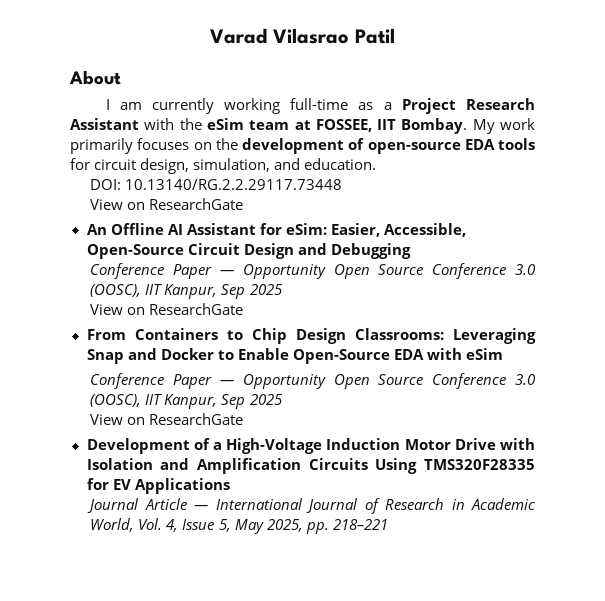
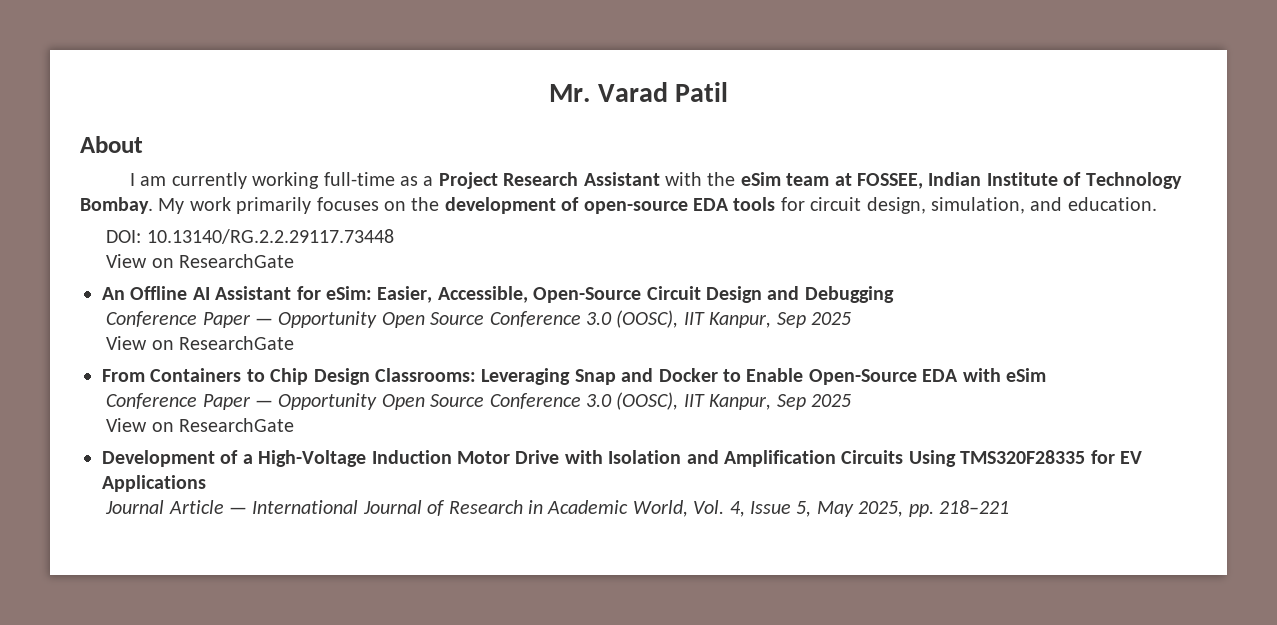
- Varad Vilasrao Patil
+ Mr. Varad Patil
- I am currently working full-time as a Project Research Assistant with the eSim team at FOSSEE, IIT Bombay.
+ I am currently working full-time as a Project Research Assistant with the eSim team at FOSSEE, Indian Institute of Technology Bombay.

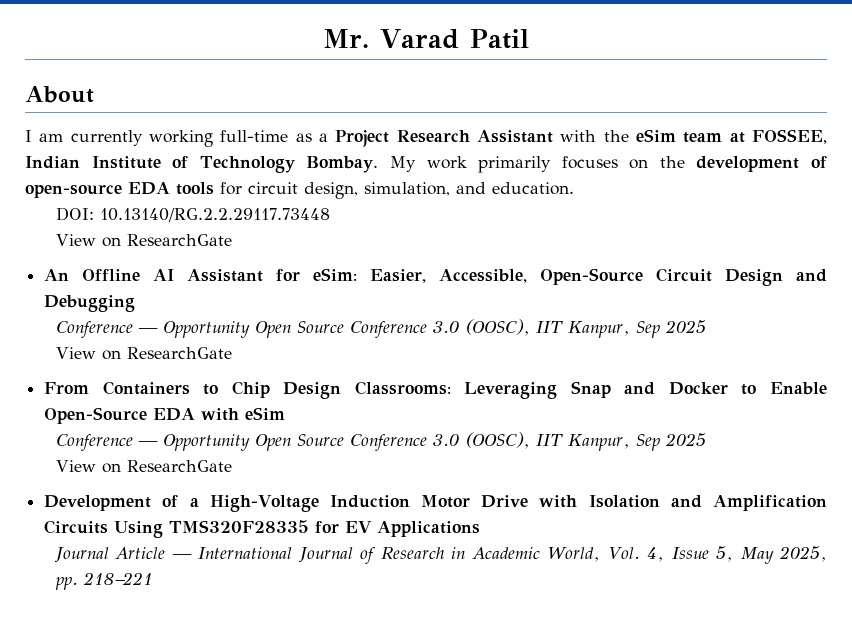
  An Offline AI Assistant for eSim: Easier, Accessible, Open-Source Circuit Design and Debugging
- Conference Paper — Opportunity Open Source Conference 3.0 (OOSC), IIT Kanpur, Sep 2025
+ Conference — Opportunity Open Source Conference 3.0 (OOSC), IIT Kanpur, Sep 2025
  From Containers to Chip Design Classrooms: Leveraging Snap and Docker to Enable Open-Source EDA with eSim
- Conference Paper — Opportunity Open Source Conference 3.0 (OOSC), IIT Kanpur, Sep 2025
+ Conference — Opportunity Open Source Conference 3.0 (OOSC), IIT Kanpur, Sep 2025

